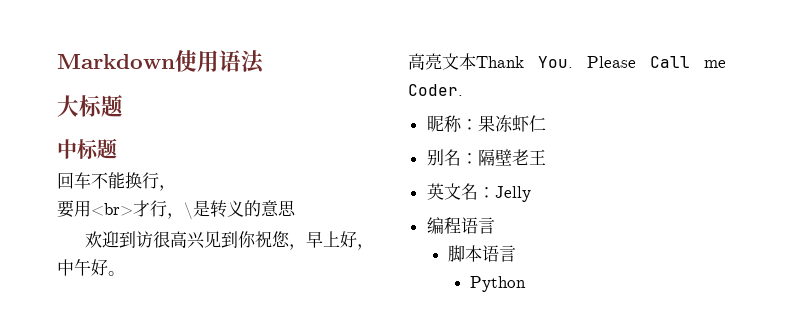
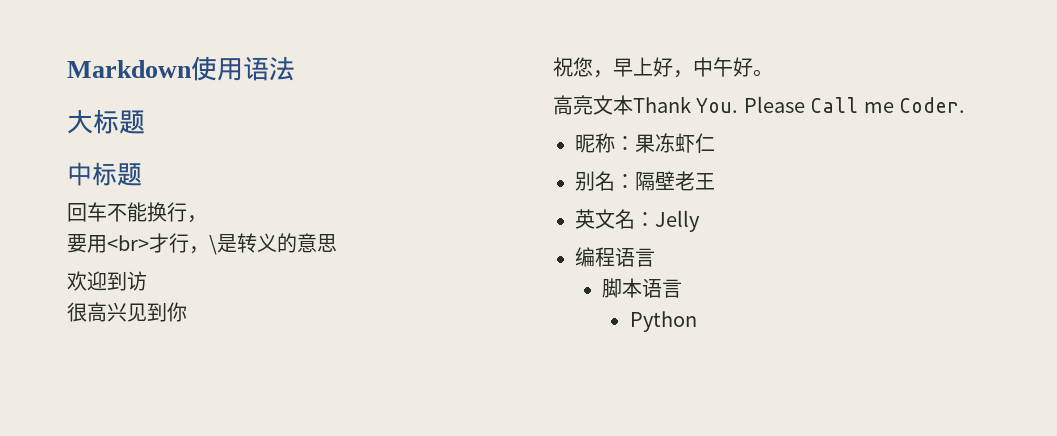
- 欢迎到访很高兴见到你祝您，早上好，中午好。
+ 欢迎到访
+ 很高兴见到你
+ 祝您，早上好，中午好。

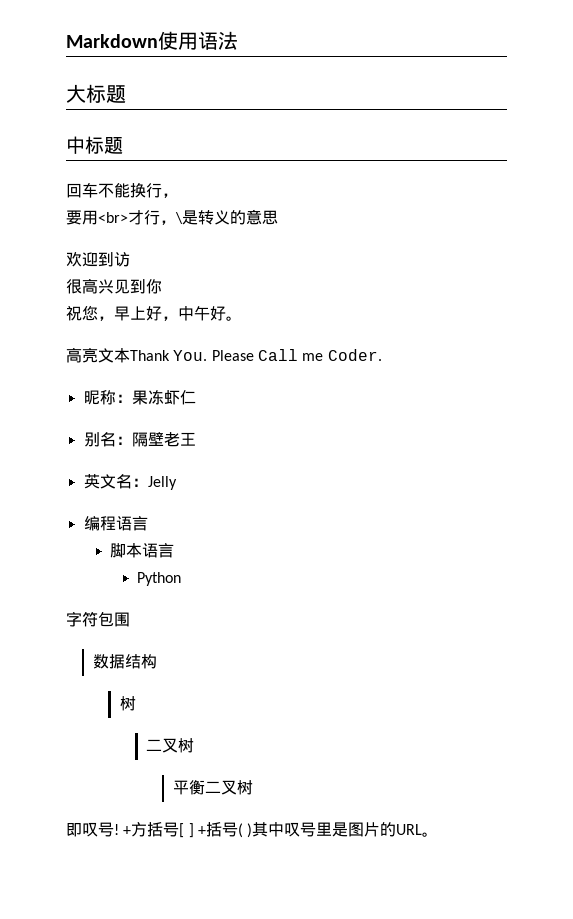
+ 字符包围
+ 数据结构
+ 树
+ 二叉树
+ 平衡二叉树
+ 即叹号! +方括号[ ] +括号( )其中叹号里是图片的URL。

